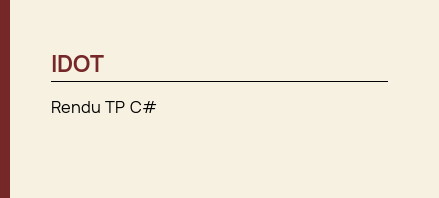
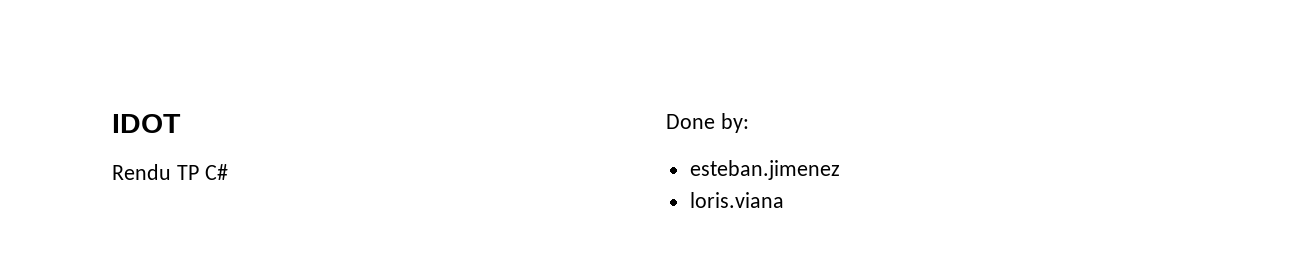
+ Done by:
+ esteban.jimenez
+ loris.viana

